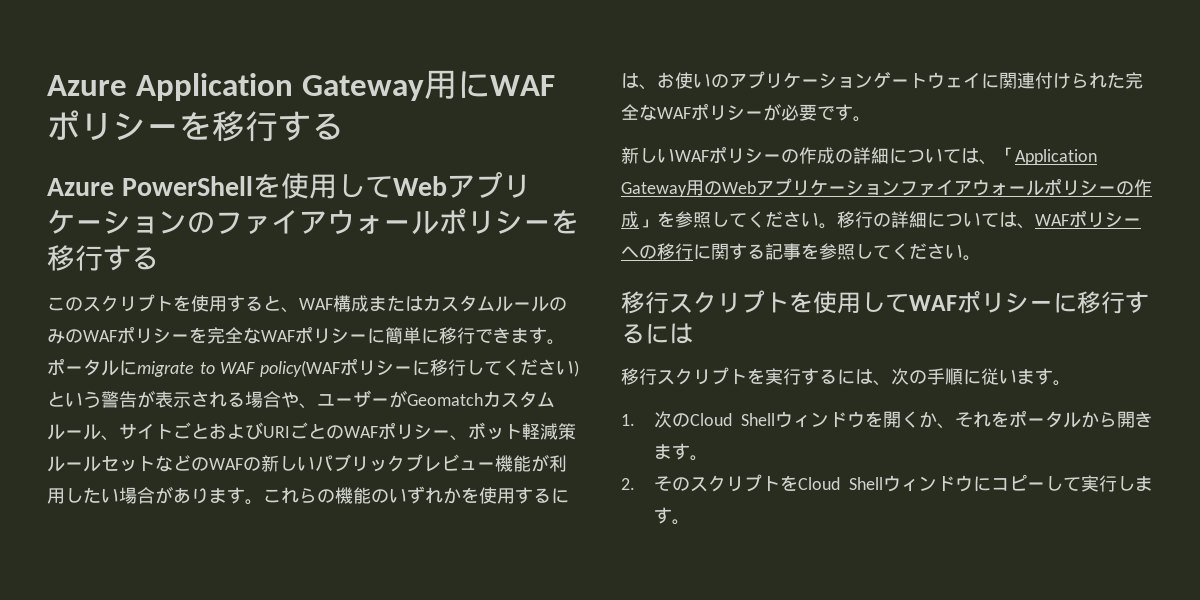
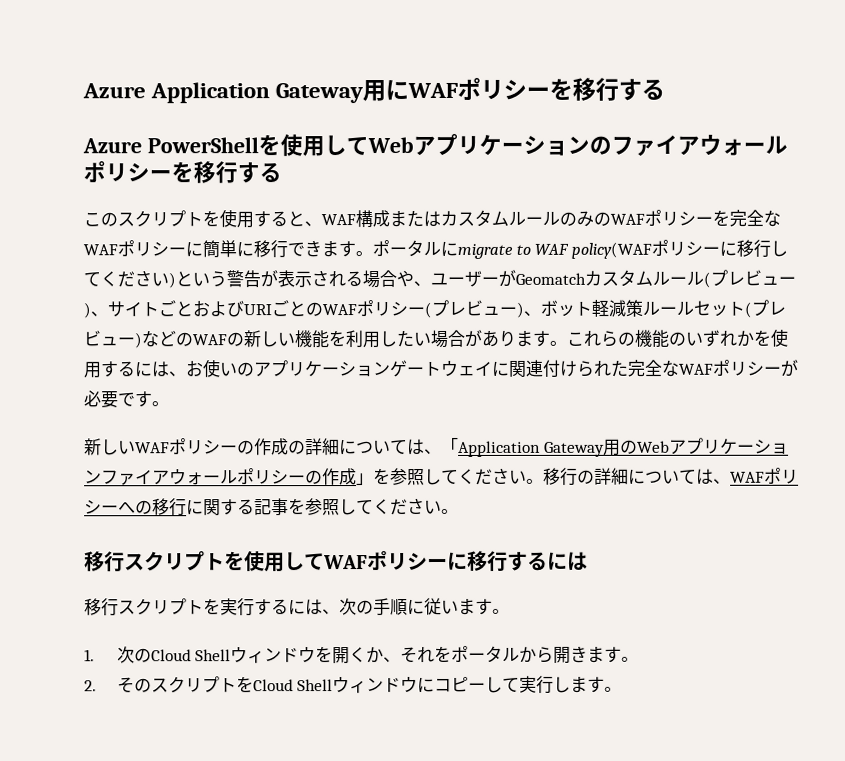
- ポータルにmigrate to WAF policy(WAFポリシーに移行してください)という警告が表示される場合や、ユーザーがGeomatchカスタムルール、サイトごとおよびURIごとのWAFポリシー、ボット軽減策ルールセットなどのWAFの新しいパブリックプレビュー機能が利用したい場合があります。
+ ポータルにmigrate to WAF policy(WAFポリシーに移行してください)という警告が表示される場合や、ユーザーがGeomatchカスタムルール(プレビュー)、サイトごとおよびURIごとのWAFポリシー(プレビュー)、ボット軽減策ルールセット(プレビュー)などのWAFの新しい機能を利用したい場合があります。

